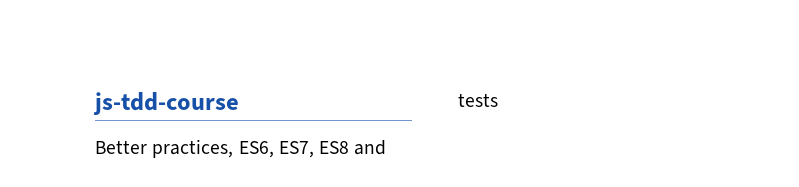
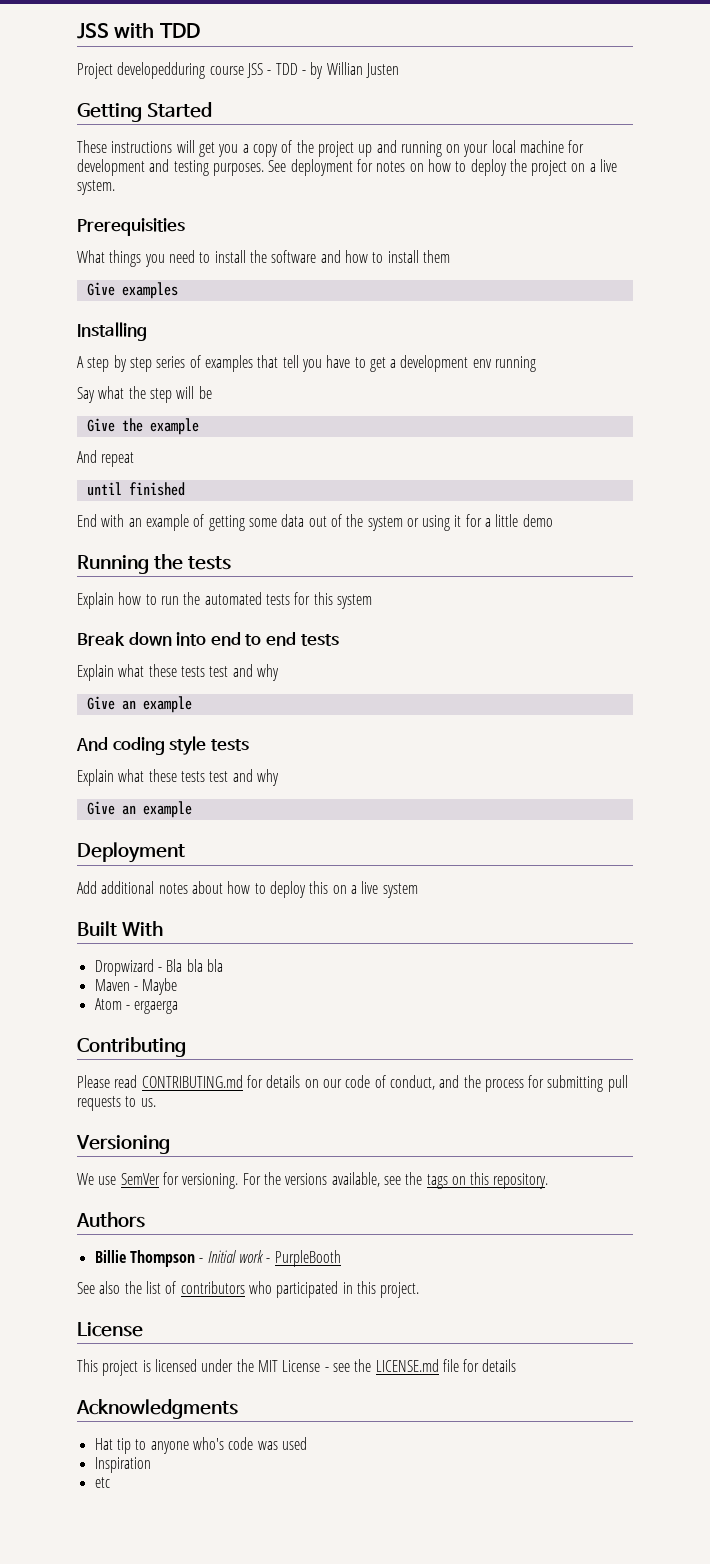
- js-tdd-course
- Better practices, ES6, ES7, ES8 and tests
+ JSS with TDD
+ Project developedduring course JSS - TDD - by Willian Justen
+ Getting Started
+ These instructions will get you a copy of the project up and running on your local machine for development and testing purposes. See deployment for notes on how to deploy the project on a live system.
+ Prerequisities
+ What things you need to install the software and how to install them
+ Give examples
+ Installing
+ A step by step series of examples that tell you have to get a development env running
+ Say what the step will be
+ Give the example
+ And repeat
+ until finished
+ End with an example of getting some data out of the system or using it for a little demo
+ Running the tests
+ Explain how to run the automated tests for this system
+ Break down into end to end tests
+ Explain what these tests test and why
+ Give an example
+ And coding style tests
+ Explain what these tests test and why
+ Give an example
+ Deployment
+ Add additional notes about how to deploy this on a live system
+ Built With
+ Dropwizard - Bla bla bla
+ Maven - Maybe
+ Atom - ergaerga
+ Contributing
+ Please read CONTRIBUTING.md for details on our code of conduct, and the process for submitting pull requests to us.
+ Versioning
+ We use SemVer for versioning. For the versions available, see the tags on this repository.
+ Authors
+ Billie Thompson - Initial work - PurpleBooth
+ See also the list of contributors who participated in this project.
+ License
+ This project is licensed under the MIT License - see the LICENSE.md file for details
+ Acknowledgments
+ Hat tip to anyone who's code was used
+ Inspiration
+ etc

